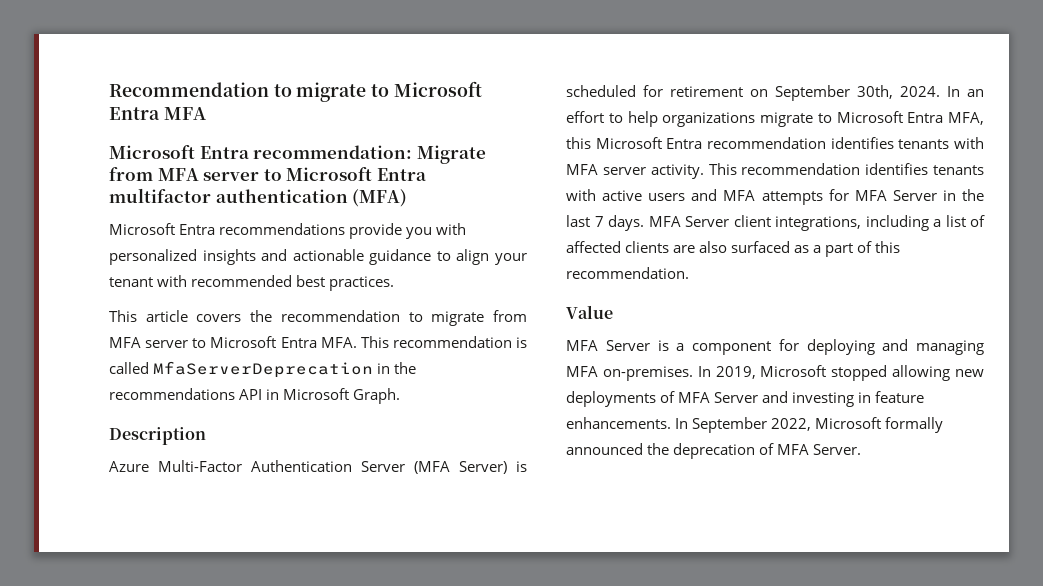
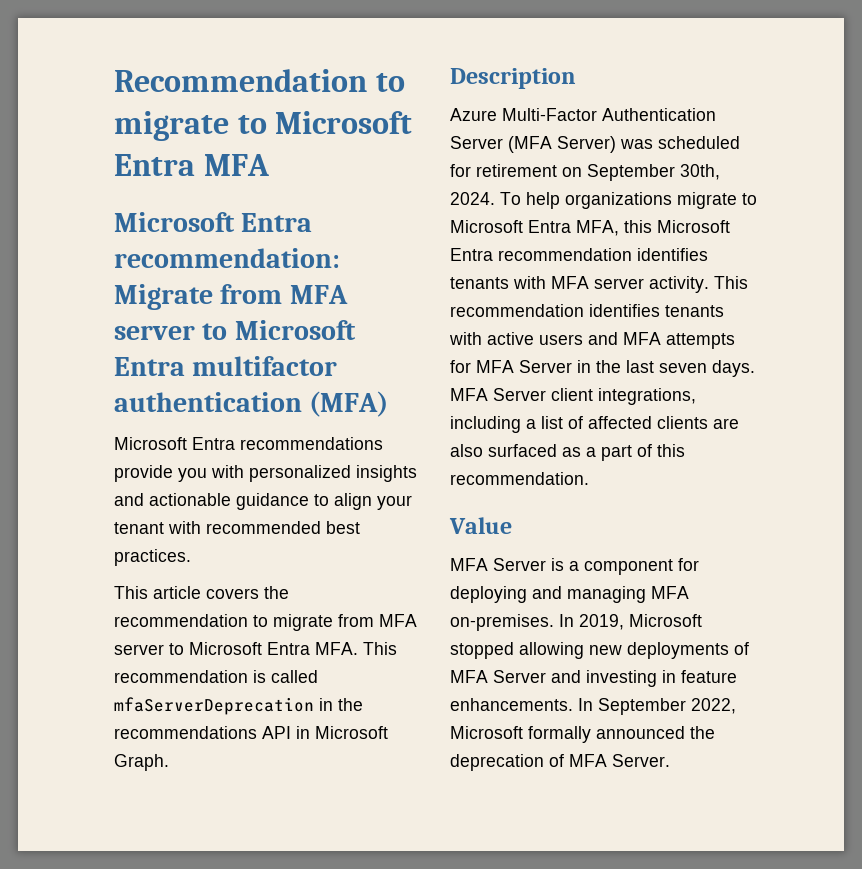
- This article covers the recommendation to migrate from MFA server to Microsoft Entra MFA. This recommendation is called MfaServerDeprecation in the recommendations API in Microsoft Graph.
+ This article covers the recommendation to migrate from MFA server to Microsoft Entra MFA. This recommendation is called mfaServerDeprecation in the recommendations API in Microsoft Graph.
- Azure Multi-Factor Authentication Server (MFA Server) is scheduled for retirement on September 30th, 2024.
+ Azure Multi-Factor Authentication Server (MFA Server) was scheduled for retirement on September 30th, 2024.
- In an effort to help organizations migrate to Microsoft Entra MFA, this Microsoft Entra recommendation identifies tenants with MFA server activity.
+ To help organizations migrate to Microsoft Entra MFA, this Microsoft Entra recommendation identifies tenants with MFA server activity.
- This recommendation identifies tenants with active users and MFA attempts for MFA Server in the last 7 days.
+ This recommendation identifies tenants with active users and MFA attempts for MFA Server in the last seven days.

